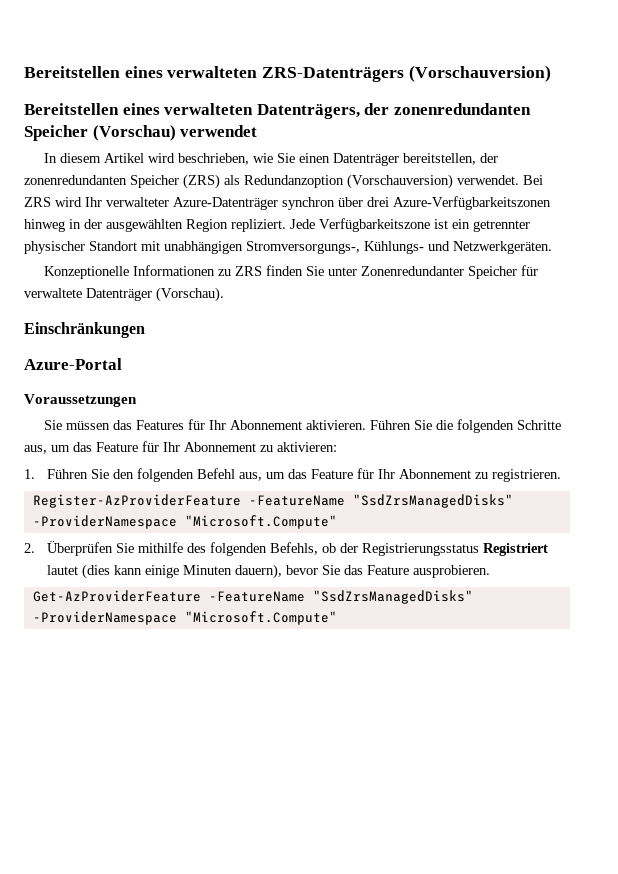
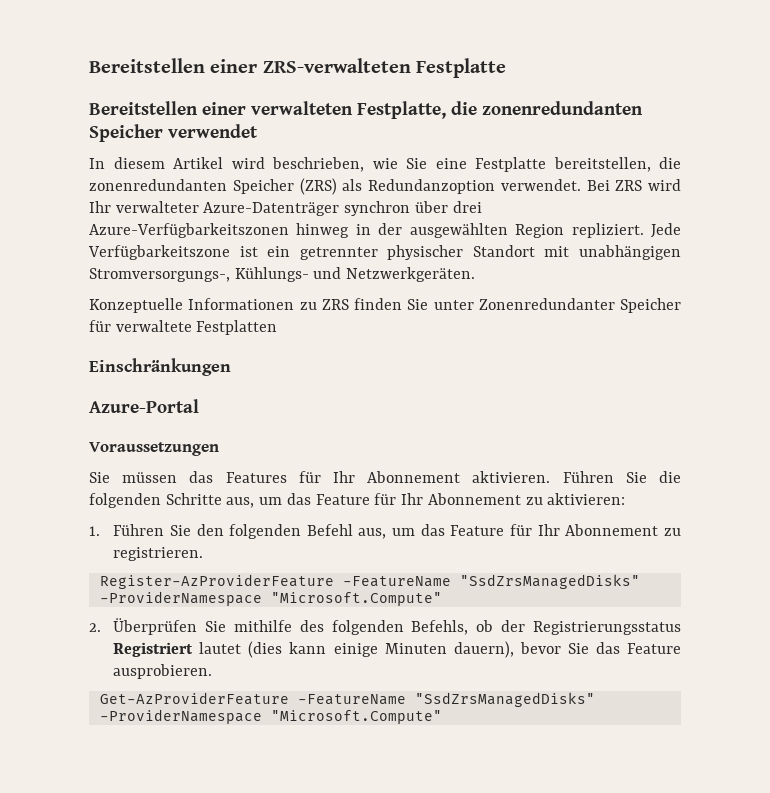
- Bereitstellen eines verwalteten ZRS-Datenträgers (Vorschauversion)
- Bereitstellen eines verwalteten Datenträgers, der zonenredundanten Speicher (Vorschau) verwendet
+ Bereitstellen einer ZRS-verwalteten Festplatte
+ Bereitstellen einer verwalteten Festplatte, die zonenredundanten Speicher verwendet
- In diesem Artikel wird beschrieben, wie Sie einen Datenträger bereitstellen, der zonenredundanten Speicher (ZRS) als Redundanzoption (Vorschauversion) verwendet.
+ In diesem Artikel wird beschrieben, wie Sie eine Festplatte bereitstellen, die zonenredundanten Speicher (ZRS) als Redundanzoption verwendet.
- Konzeptionelle Informationen zu ZRS finden Sie unter Zonenredundanter Speicher für verwaltete Datenträger (Vorschau).
+ Konzeptuelle Informationen zu ZRS finden Sie unter Zonenredundanter Speicher für verwaltete Festplatten

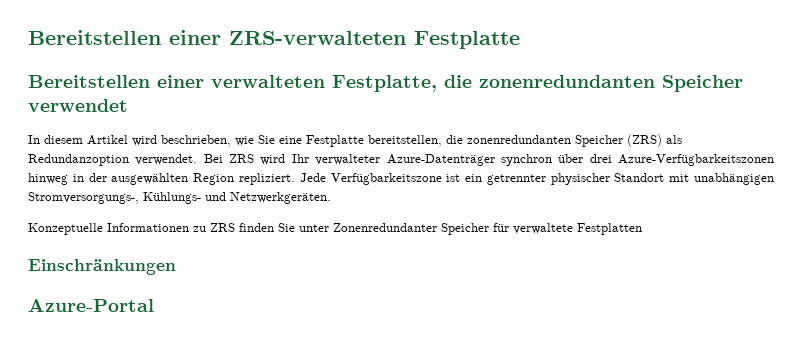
- Voraussetzungen
- Sie müssen das Features für Ihr Abonnement aktivieren. Führen Sie die folgenden Schritte aus, um das Feature für Ihr Abonnement zu aktivieren:
- 1. Führen Sie den folgenden Befehl aus, um das Feature für Ihr Abonnement zu registrieren.
- Register-AzProviderFeature -FeatureName "SsdZrsManagedDisks" -ProviderNamespace "Microsoft.Compute"
- 2. Überprüfen Sie mithilfe des folgenden Befehls, ob der Registrierungsstatus Registriert lautet (dies kann einige Minuten dauern), bevor Sie das Feature ausprobieren.
- Get-AzProviderFeature -FeatureName "SsdZrsManagedDisks" -ProviderNamespace "Microsoft.Compute"

